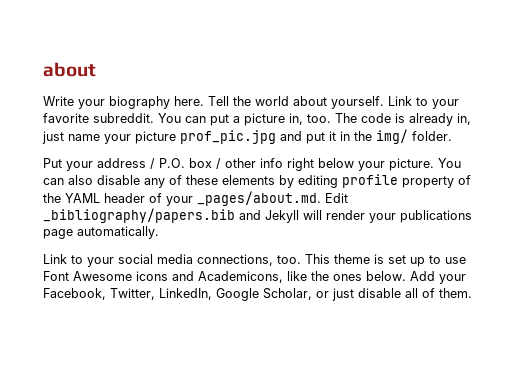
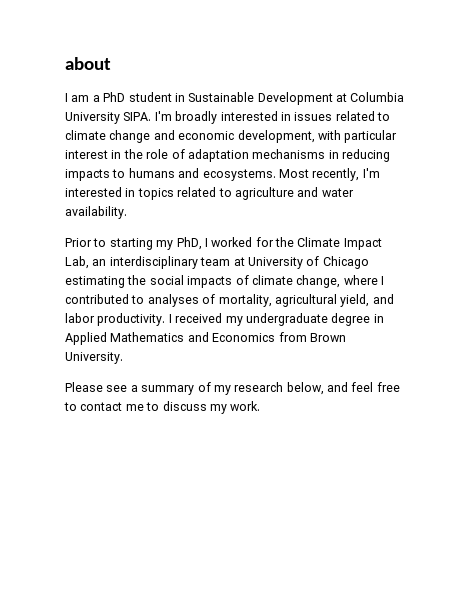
- Write your biography here. Tell the world about yourself. Link to your favorite subreddit. You can put a picture in, too. The code is already in, just name your picture prof_pic.jpg and put it in the img/ folder.
- Put your address / P.O. box / other info right below your picture. You can also disable any of these elements by editing profile property of the YAML header of your _pages/about.md. Edit _bibliography/papers.bib and Jekyll will render your publications page automatically.
- Link to your social media connections, too. This theme is set up to use Font Awesome icons and Academicons, like the ones below. Add your Facebook, Twitter, LinkedIn, Google Scholar, or just disable all of them.
+ I am a PhD student in Sustainable Development at Columbia University SIPA. I'm broadly interested in issues related to climate change and economic development, with particular interest in the role of adaptation mechanisms in reducing impacts to humans and ecosystems. Most recently, I'm interested in topics related to agriculture and water availability.
+ Prior to starting my PhD, I worked for the Climate Impact Lab, an interdisciplinary team at University of Chicago estimating the social impacts of climate change, where I contributed to analyses of mortality, agricultural yield, and labor productivity. I received my undergraduate degree in Applied Mathematics and Economics from Brown University.
+ Please see a summary of my research below, and feel free to contact me to discuss my work.

